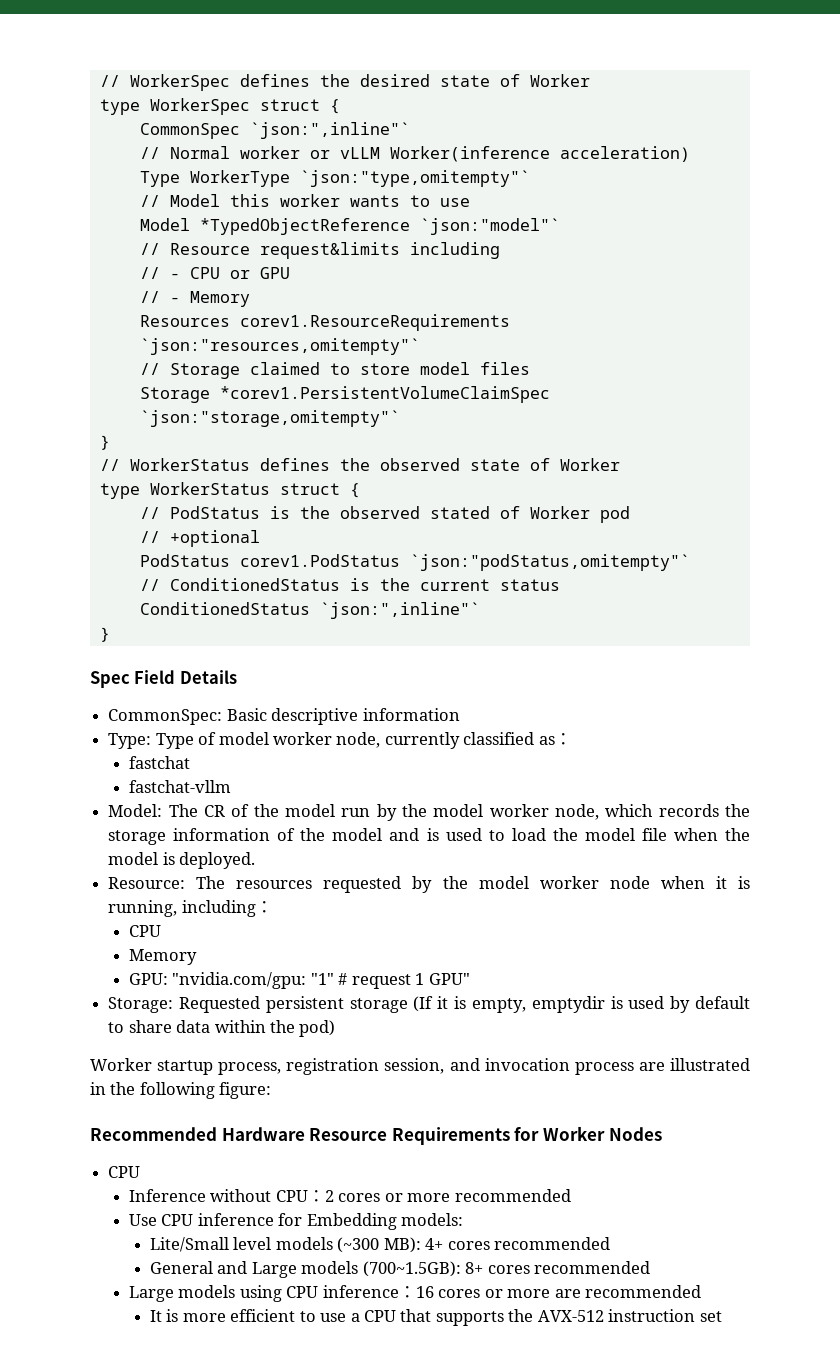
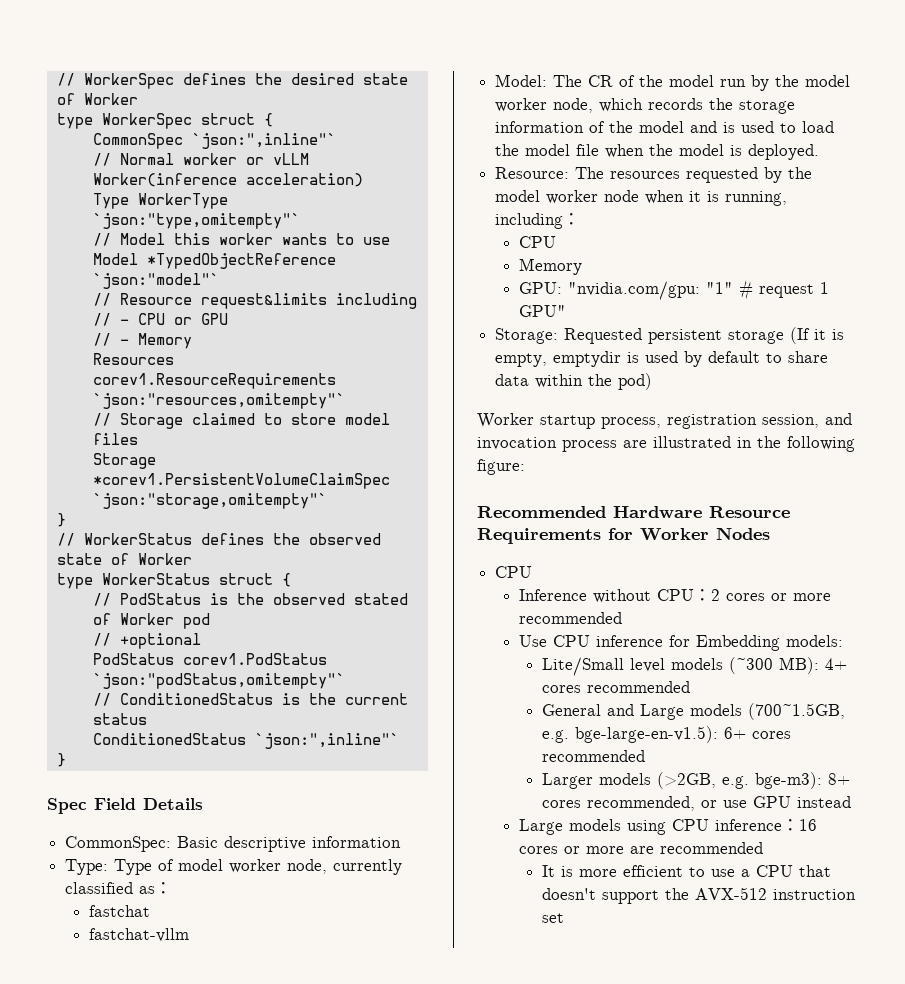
- General and Large models (700~1.5GB): 8+ cores recommended
+ General and Large models (700~1.5GB, e.g. bge-large-en-v1.5): 6+ cores recommended
+ Larger models (>2GB, e.g. bge-m3): 8+ cores recommended, or use GPU instead
- It is more efficient to use a CPU that supports the AVX-512 instruction set
+ It is more efficient to use a CPU that doesn't support the AVX-512 instruction set

